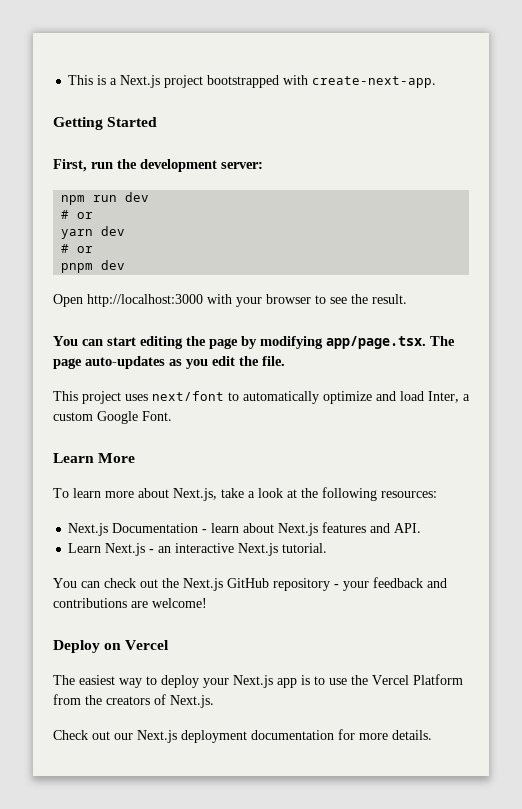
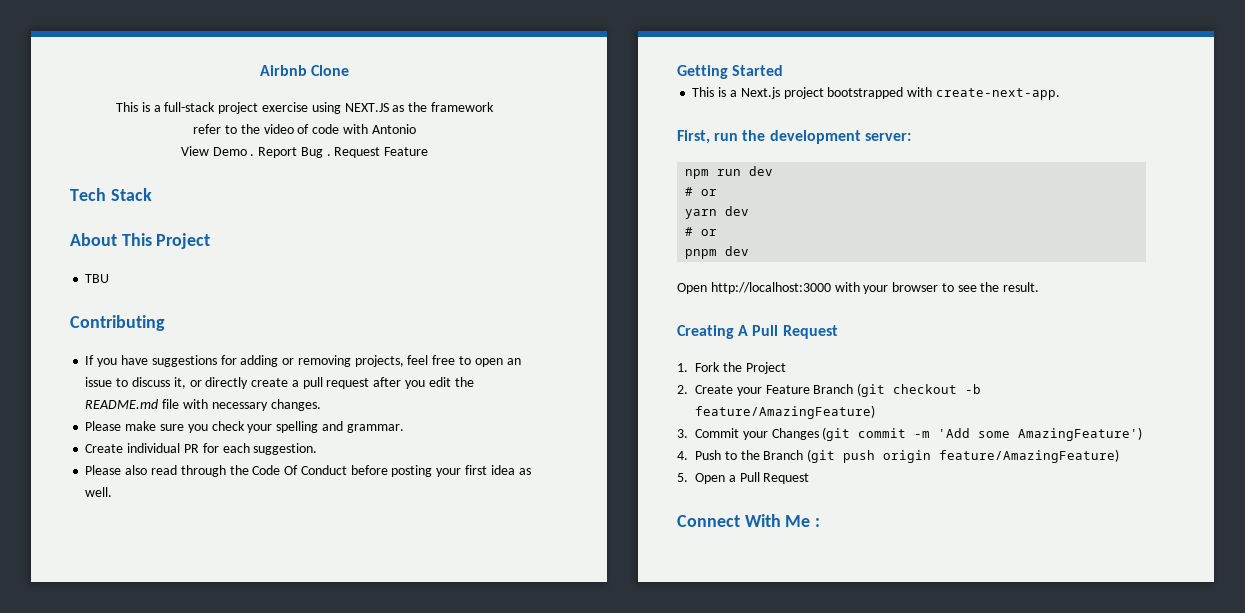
+ Airbnb Clone
+ This is a full-stack project exercise using NEXT.JS as the framework
+ refer to the video of code with Antonio
+ View Demo . Report Bug . Request Feature
+ Tech Stack
+ About This Project
+ TBU
+ Contributing
+ If you have suggestions for adding or removing projects, feel free to open an issue to discuss it, or directly create a pull request after you edit the README.md file with necessary changes.
+ Please make sure you check your spelling and grammar.
+ Create individual PR for each suggestion.
+ Please also read through the Code Of Conduct before posting your first idea as well.
+ Getting Started
- Getting Started
- You can start editing the page by modifying app/page.tsx. The page auto-updates as you edit the file.
- This project uses next/font to automatically optimize and load Inter, a custom Google Font.
- Learn More
- To learn more about Next.js, take a look at the following resources:
- Next.js Documentation - learn about Next.js features and API.
- Learn Next.js - an interactive Next.js tutorial.
- You can check out the Next.js GitHub repository - your feedback and contributions are welcome!
- Deploy on Vercel
- The easiest way to deploy your Next.js app is to use the Vercel Platform from the creators of Next.js.
- Check out our Next.js deployment documentation for more details.
+ Creating A Pull Request
+ 1. Fork the Project
+ 2. Create your Feature Branch (git checkout -b feature/AmazingFeature)
+ 3. Commit your Changes (git commit -m 'Add some AmazingFeature')
+ 4. Push to the Branch (git push origin feature/AmazingFeature)
+ 5. Open a Pull Request
+ Connect With Me :

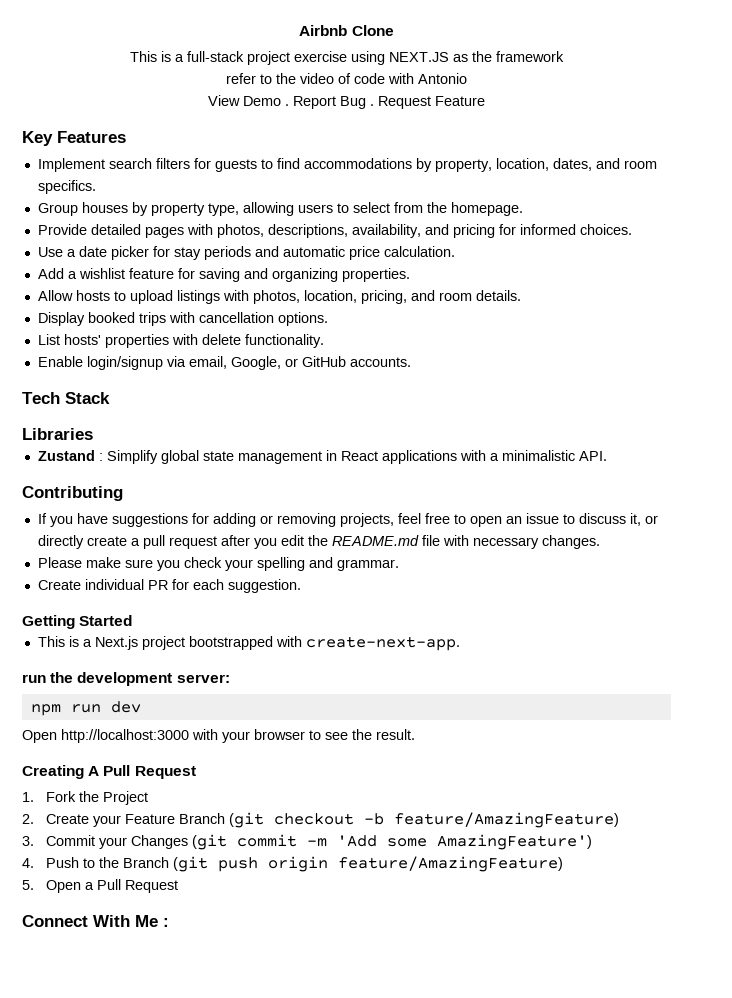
+ Key Features
+ Implement search filters for guests to find accommodations by property, location, dates, and room specifics.
+ Group houses by property type, allowing users to select from the homepage.
+ Provide detailed pages with photos, descriptions, availability, and pricing for informed choices.
+ Use a date picker for stay periods and automatic price calculation.
+ Add a wishlist feature for saving and organizing properties.
+ Allow hosts to upload listings with photos, location, pricing, and room details.
+ Display booked trips with cancellation options.
+ List hosts' properties with delete functionality.
+ Enable login/signup via email, Google, or GitHub accounts.
  Tech Stack
- About This Project
- TBU
+ Libraries
+ Zustand : Simplify global state management in React applications with a minimalistic API.
- Please also read through the Code Of Conduct before posting your first idea as well.
- First, run the development server:
+ run the development server:
  npm run dev
- # or
- yarn dev
- # or
- pnpm dev

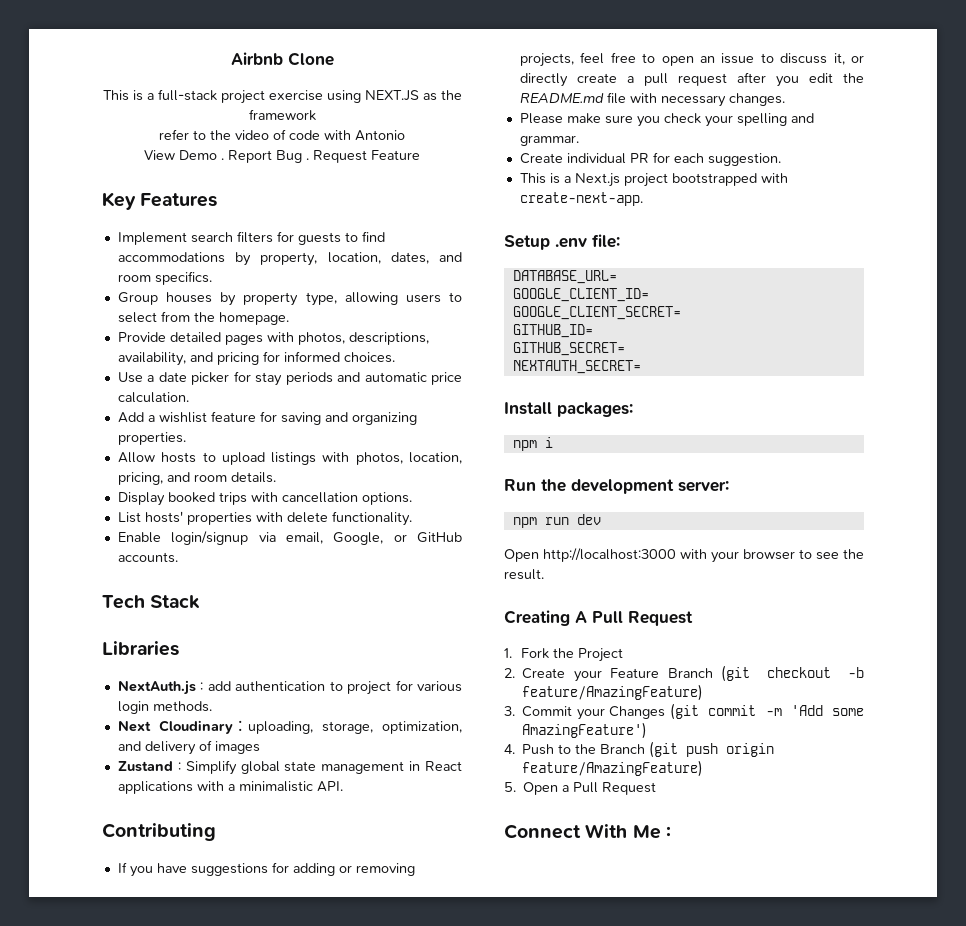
+ NextAuth.js : add authentication to project for various login methods.
+ Next Cloudinary：uploading, storage, optimization, and delivery of images
- Getting Started
- run the development server:
+ Setup .env file:
+ DATABASE_URL=
+ GOOGLE_CLIENT_ID=
+ GOOGLE_CLIENT_SECRET=
+ GITHUB_ID=
+ GITHUB_SECRET=
+ NEXTAUTH_SECRET=
+ Install packages:
+ npm i
+ Run the development server:

